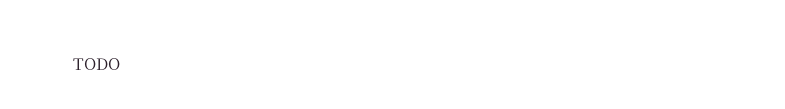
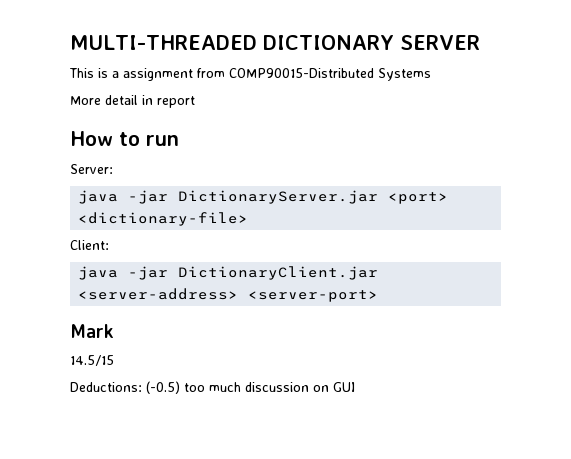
- TODO
+ MULTI-THREADED DICTIONARY SERVER
+ This is a assignment from COMP90015-Distributed Systems
+ More detail in report
+ How to run
+ Server:
+ java -jar DictionaryServer.jar <port> <dictionary-file>
+ Client:
+ java -jar DictionaryClient.jar <server-address> <server-port>
+ Mark
+ 14.5/15
+ Deductions: (-0.5) too much discussion on GUI

